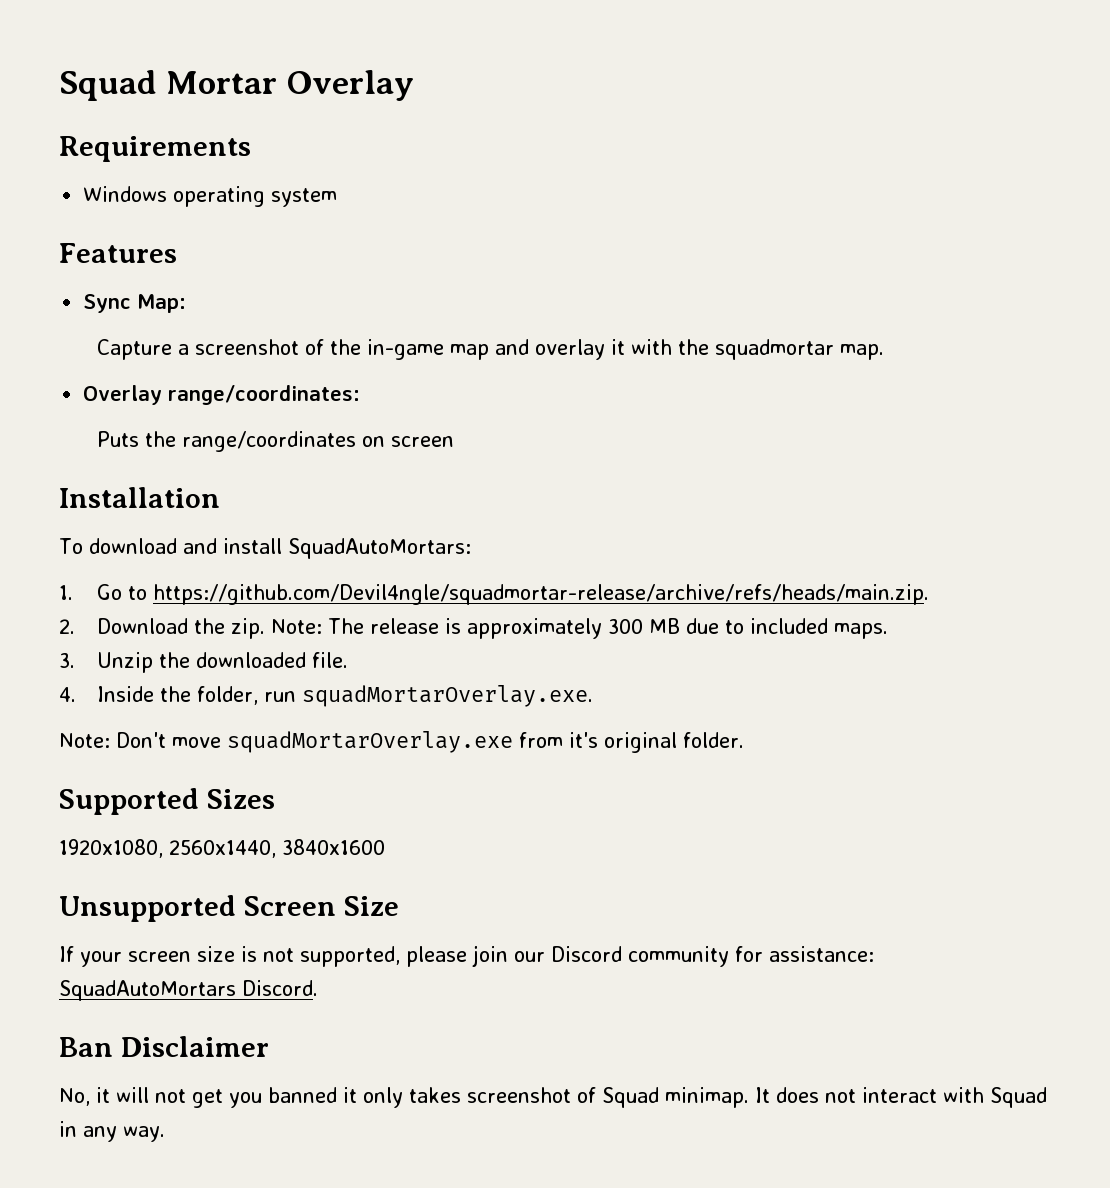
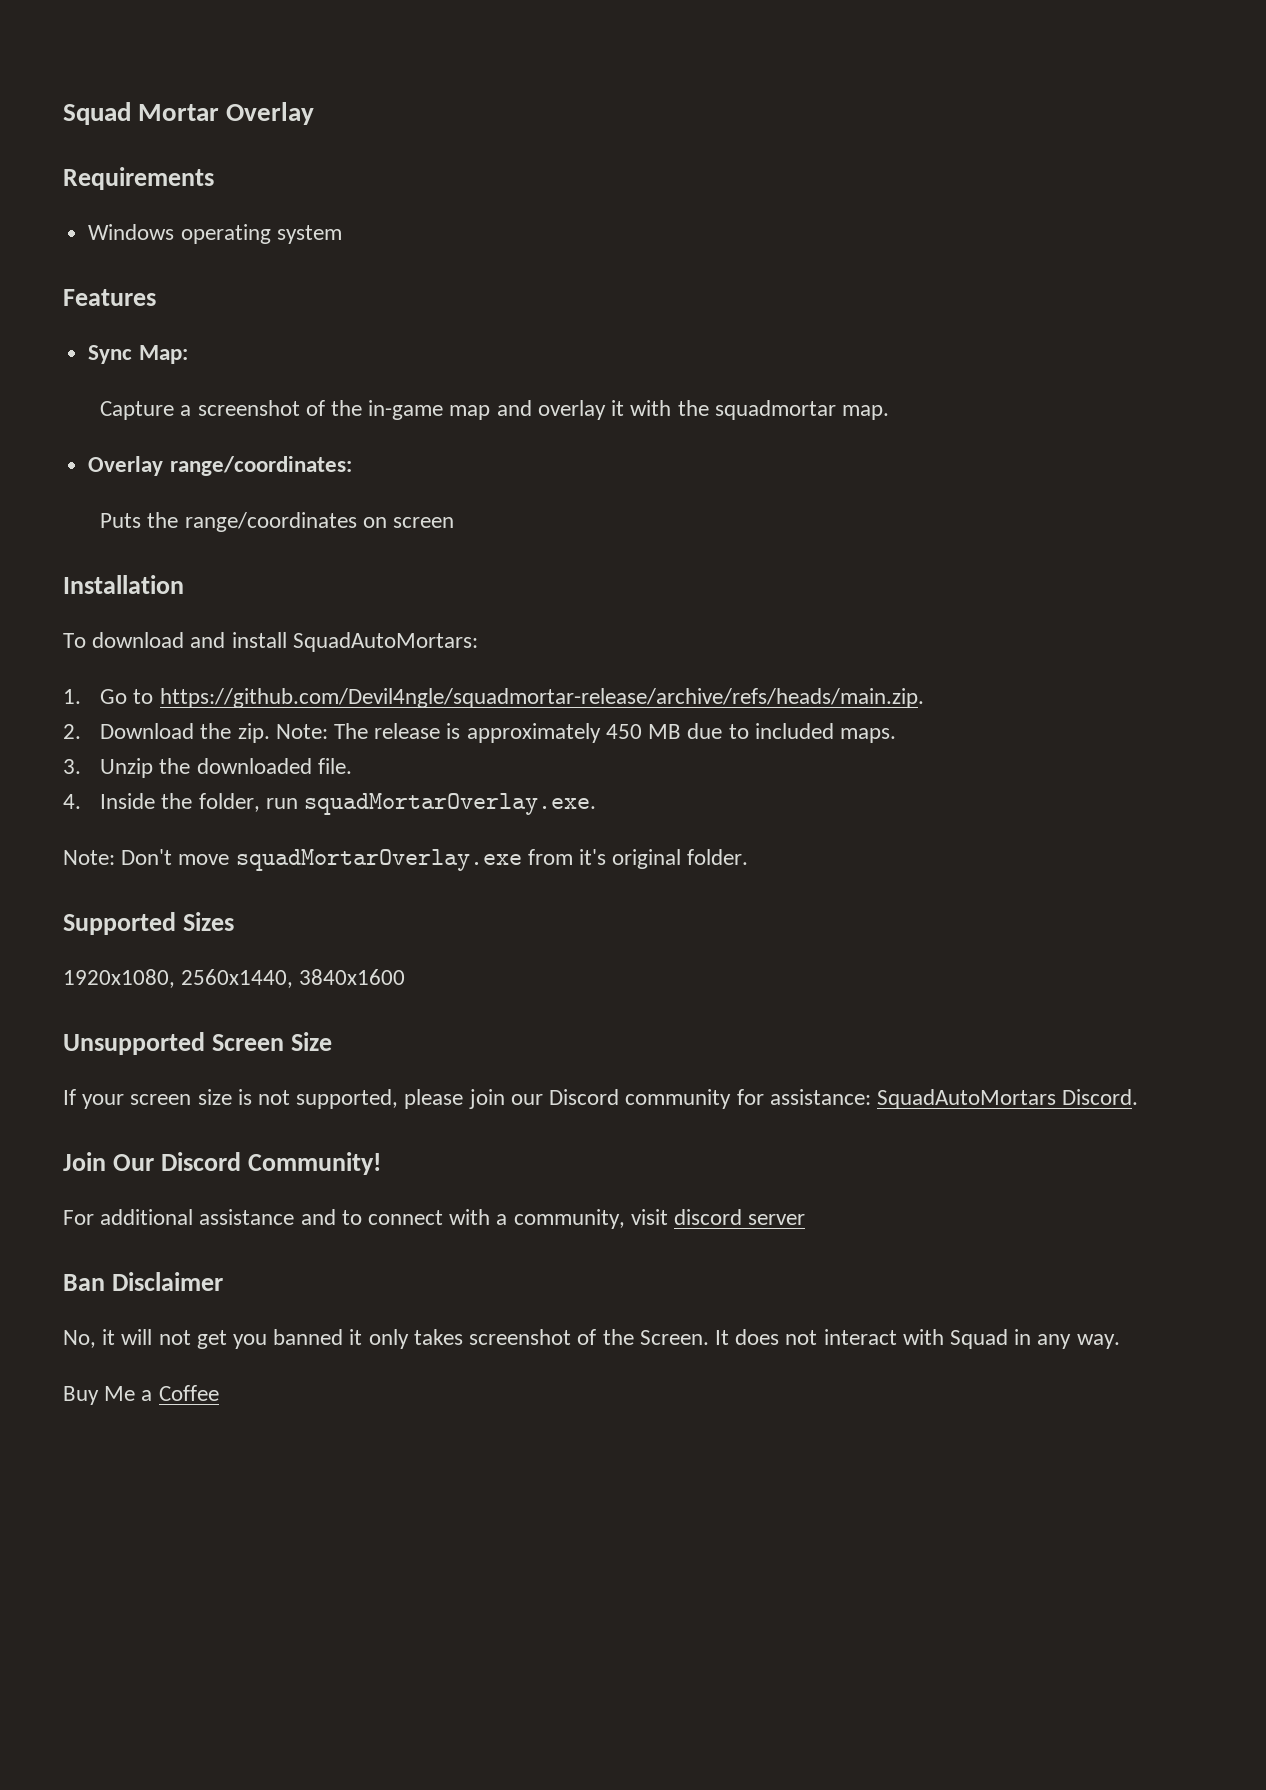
- Note: The release is approximately 300 MB due to included maps.
+ Note: The release is approximately 450 MB due to included maps.
+ Join Our Discord Community!
+ For additional assistance and to connect with a community, visit discord server
- No, it will not get you banned it only takes screenshot of Squad minimap.
+ No, it will not get you banned it only takes screenshot of the Screen.
+ Buy Me a Coffee

